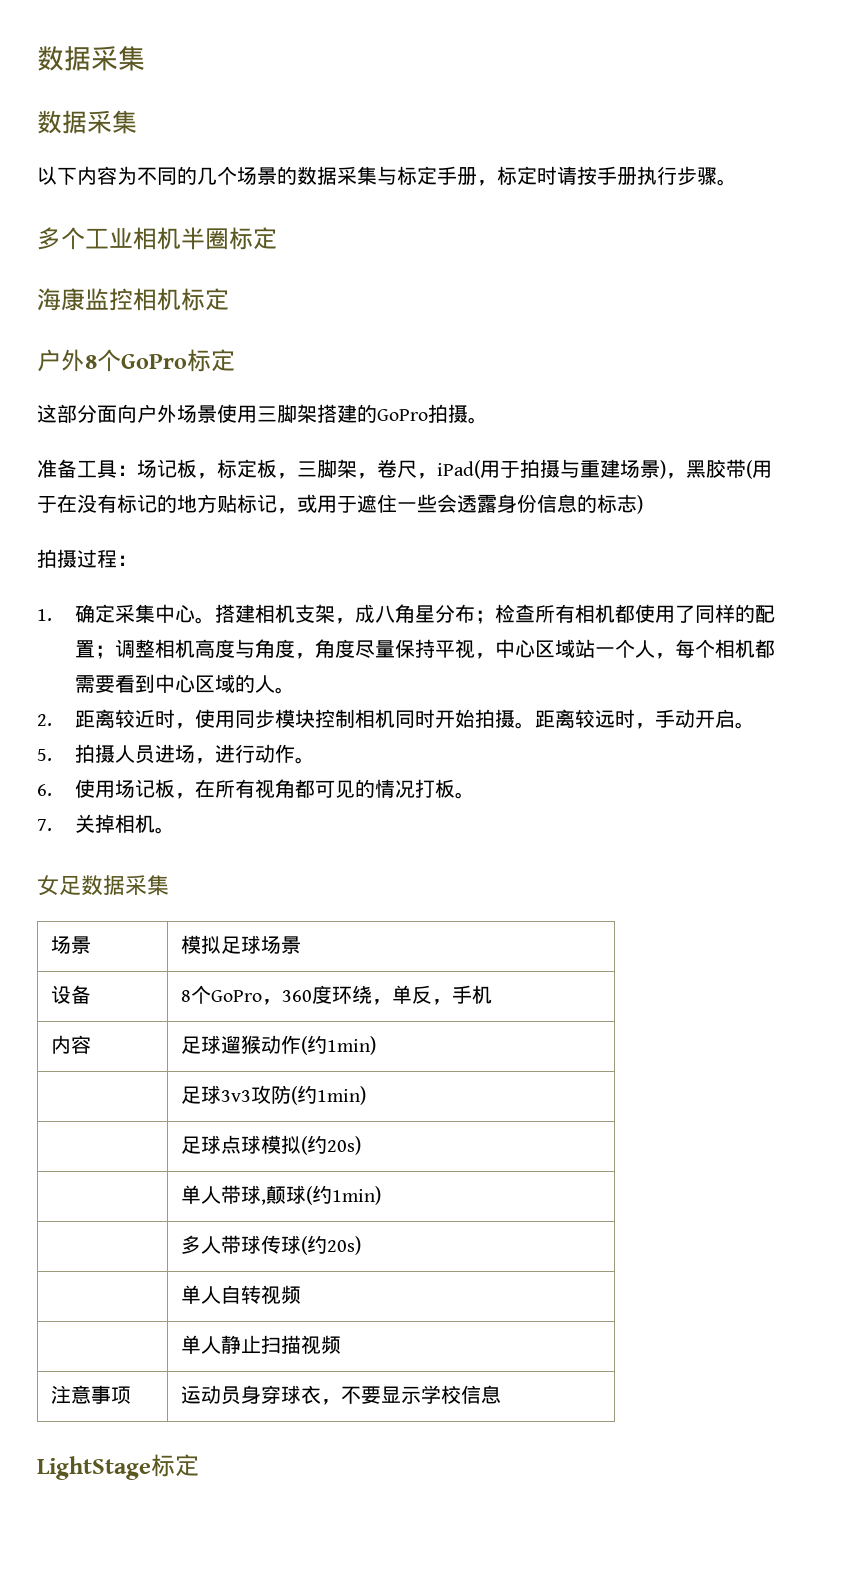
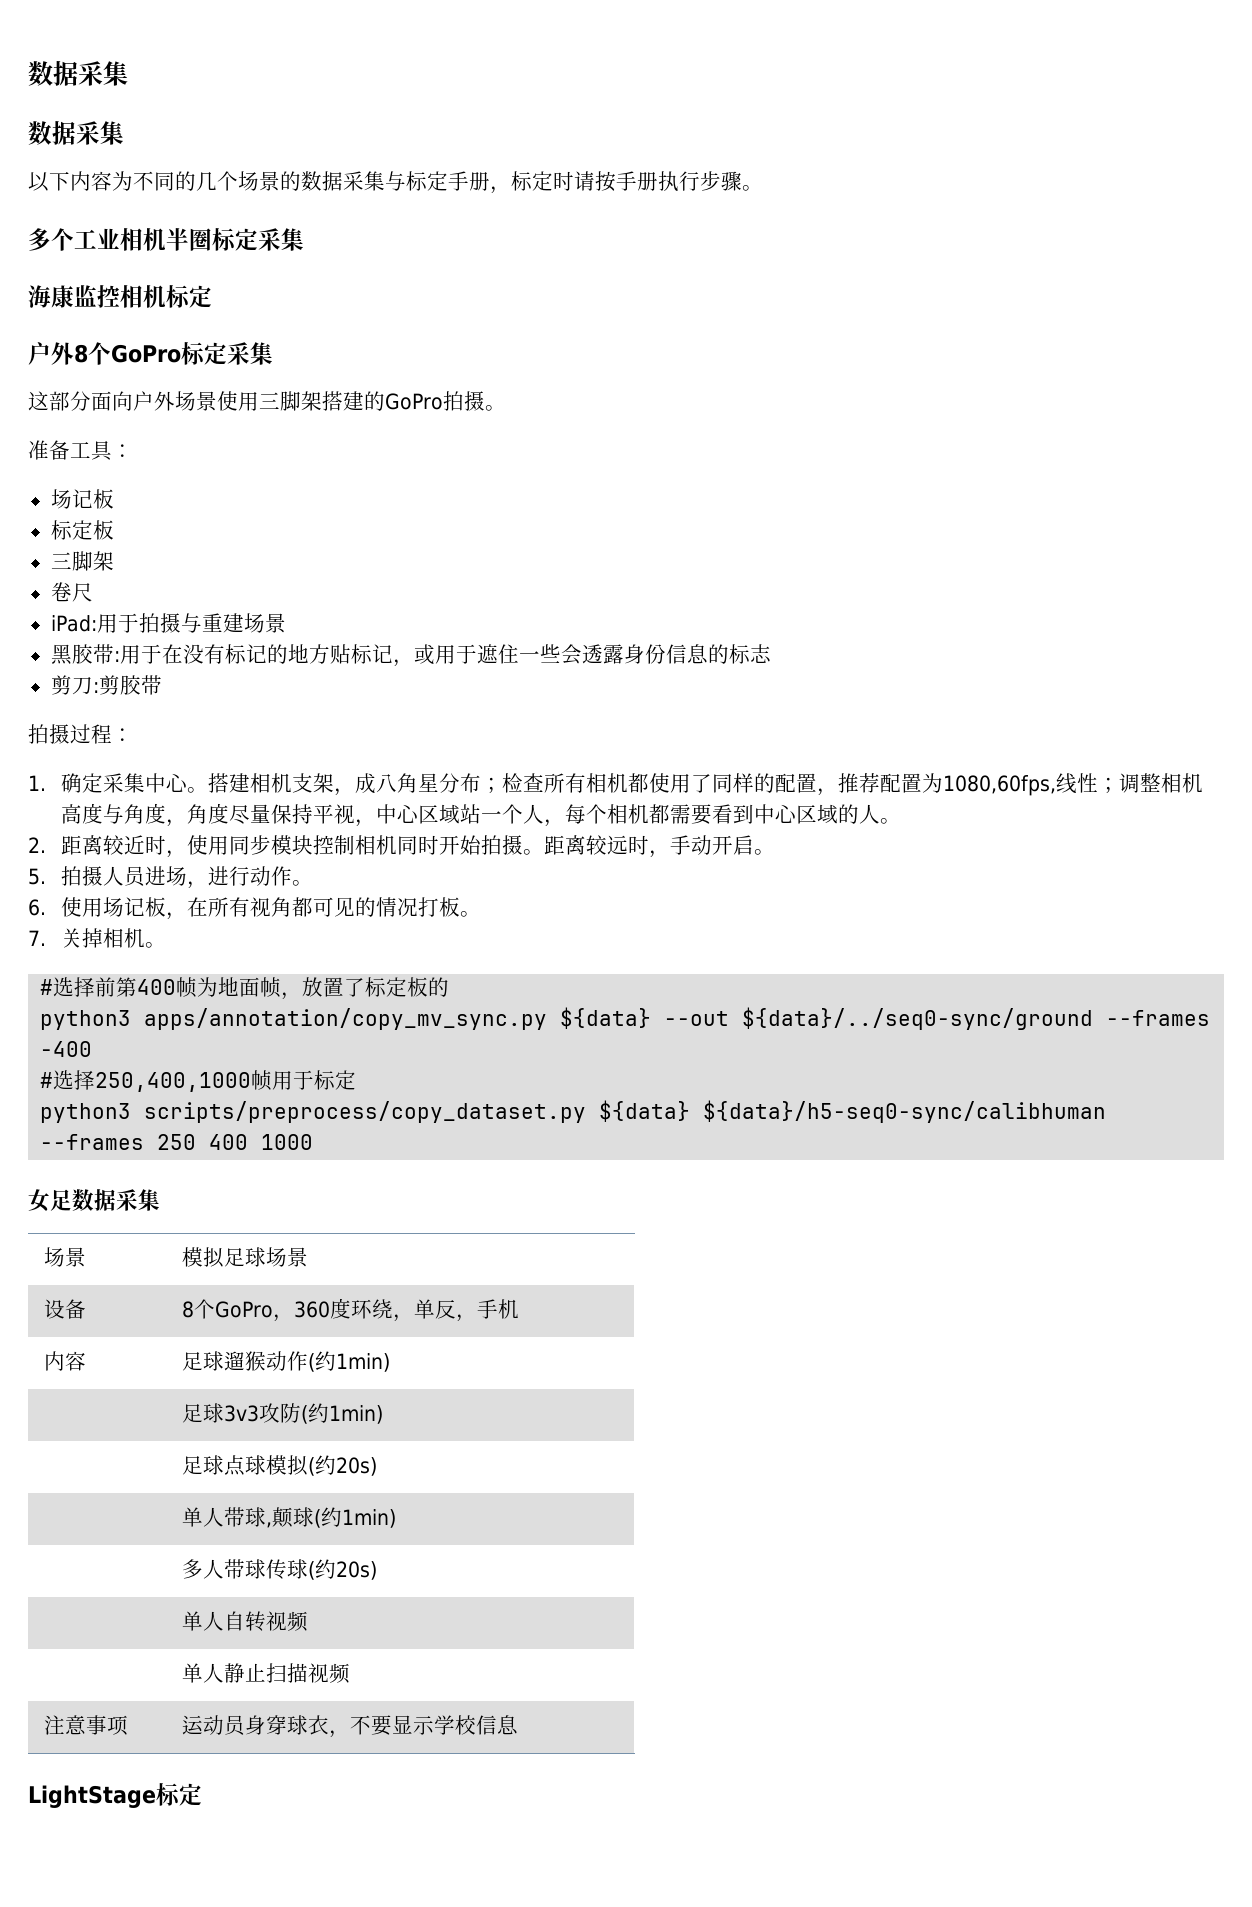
- 多个工业相机半圈标定
+ 多个工业相机半圈标定采集
- 户外8个GoPro标定
+ 户外8个GoPro标定采集
- 准备工具：场记板，标定板，三脚架，卷尺，iPad(用于拍摄与重建场景)，黑胶带(用于在没有标记的地方贴标记，或用于遮住一些会透露身份信息的标志)
+ 准备工具：
+ 场记板
+ 标定板
+ 三脚架
+ 卷尺
+ iPad:用于拍摄与重建场景
+ 黑胶带:用于在没有标记的地方贴标记，或用于遮住一些会透露身份信息的标志
+ 剪刀:剪胶带
- 搭建相机支架，成八角星分布；检查所有相机都使用了同样的配置；调整相机高度与角度，角度尽量保持平视，中心区域站一个人，每个相机都需要看到中心区域的人。
+ 搭建相机支架，成八角星分布；检查所有相机都使用了同样的配置，推荐配置为1080,60fps,线性；调整相机高度与角度，角度尽量保持平视，中心区域站一个人，每个相机都需要看到中心区域的人。
+ #选择前第400帧为地面帧，放置了标定板的
+ python3 apps/annotation/copy_mv_sync.py ${data} --out ${data}/../seq0-sync/ground --frames -400
+ #选择250,400,1000帧用于标定
+ python3 scripts/preprocess/copy_dataset.py ${data} ${data}/h5-seq0-sync/calibhuman --frames 250 400 1000

